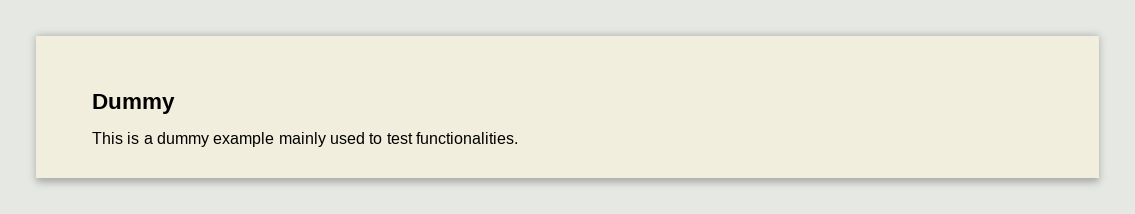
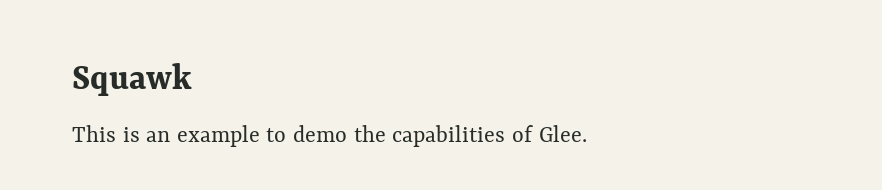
- Dummy
+ Squawk
- This is a dummy example mainly used to test functionalities.
+ This is an example to demo the capabilities of Glee.

